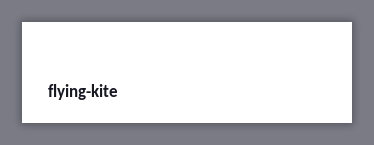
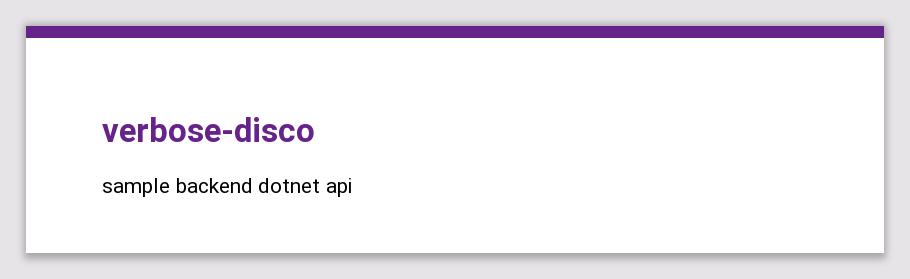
- flying-kite
+ verbose-disco
+ sample backend dotnet api

